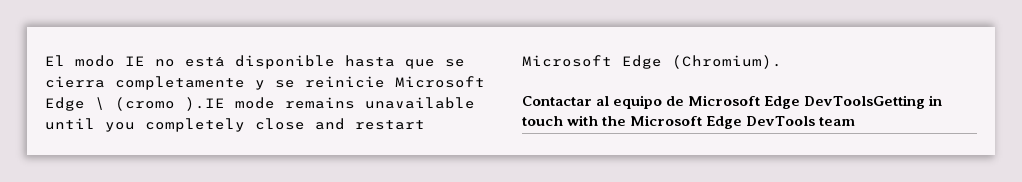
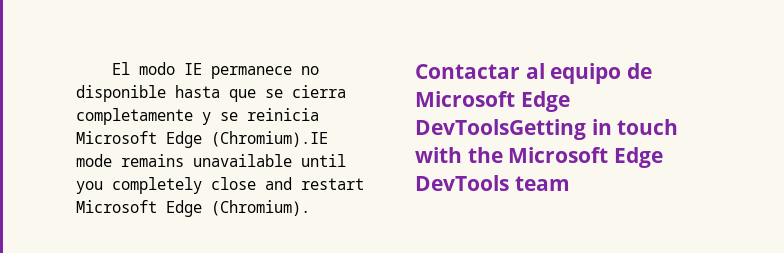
- El modo IE no está disponible hasta que se cierra completamente y se reinicie Microsoft Edge \ (cromo ).IE mode remains unavailable until you completely close and restart Microsoft Edge (Chromium).
+ El modo IE permanece no disponible hasta que se cierra completamente y se reinicia Microsoft Edge (Chromium).IE mode remains unavailable until you completely close and restart Microsoft Edge (Chromium).

